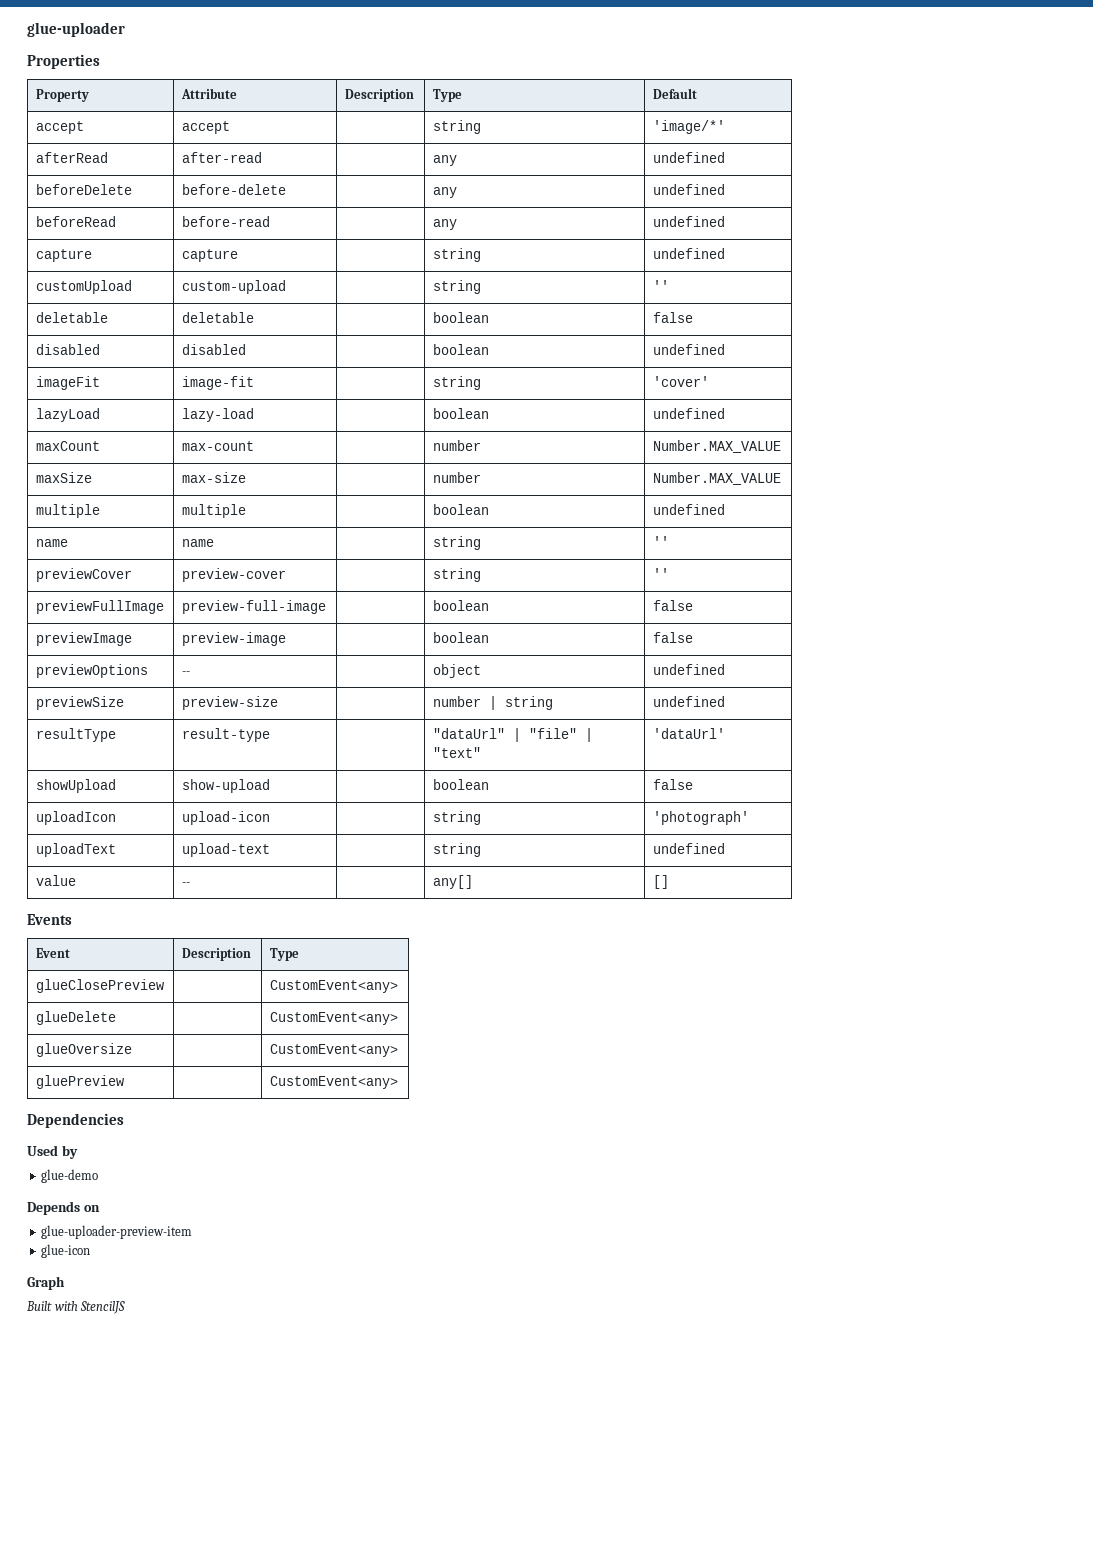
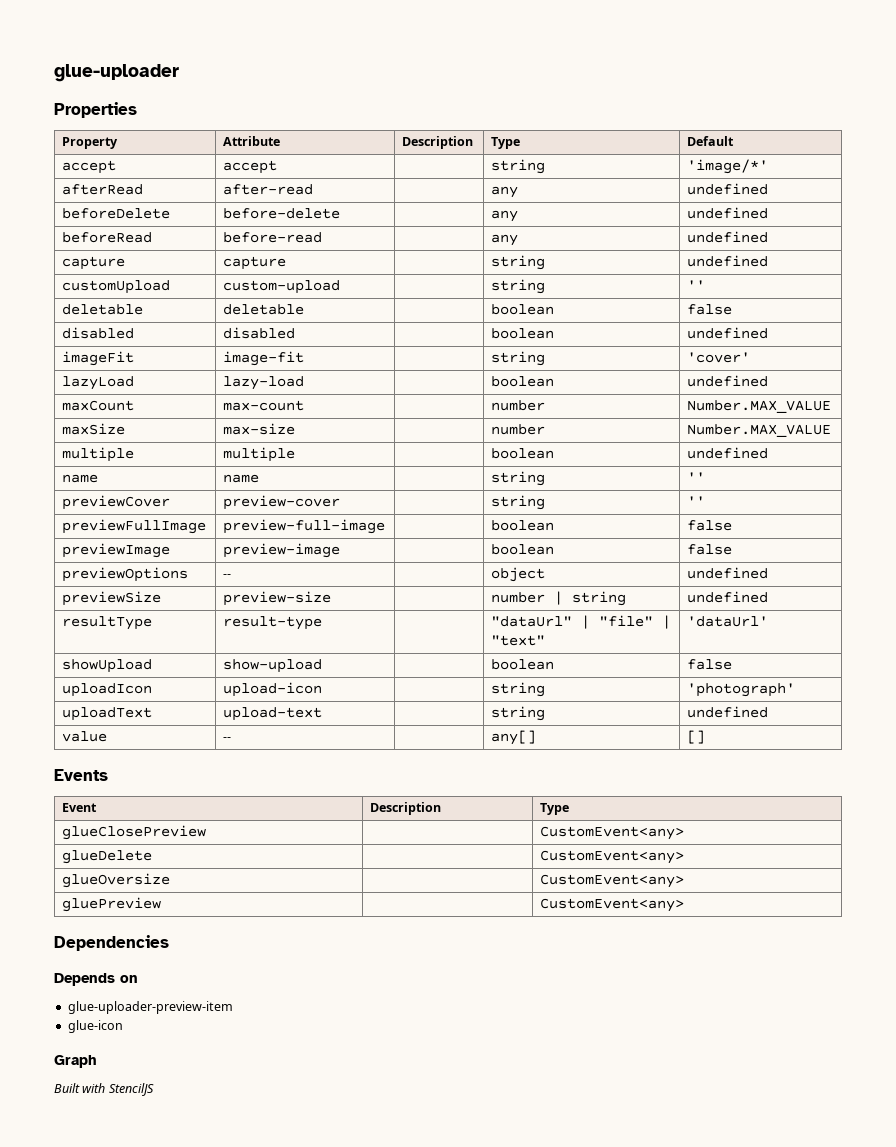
- Used by
- glue-demo

